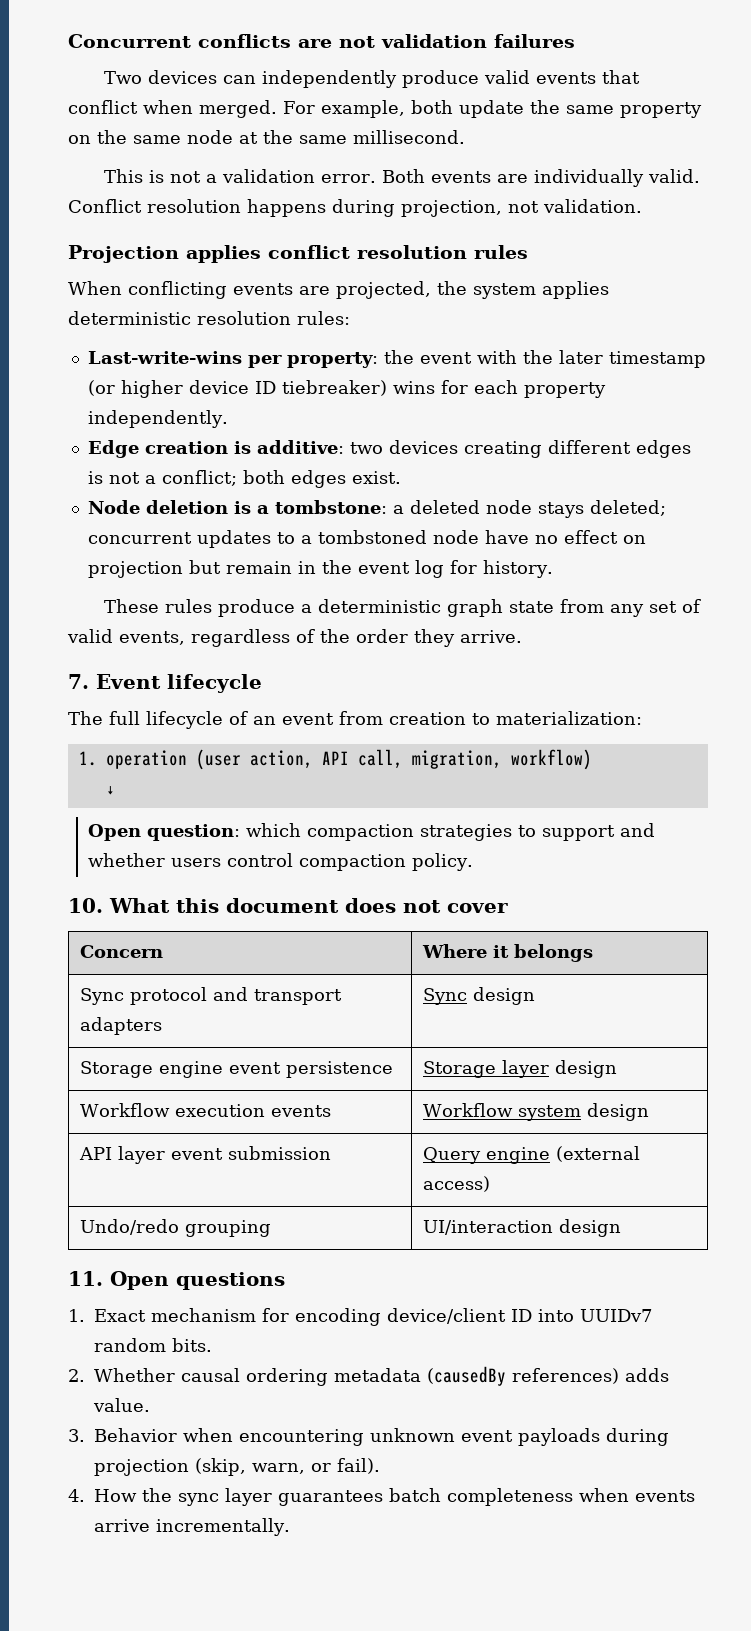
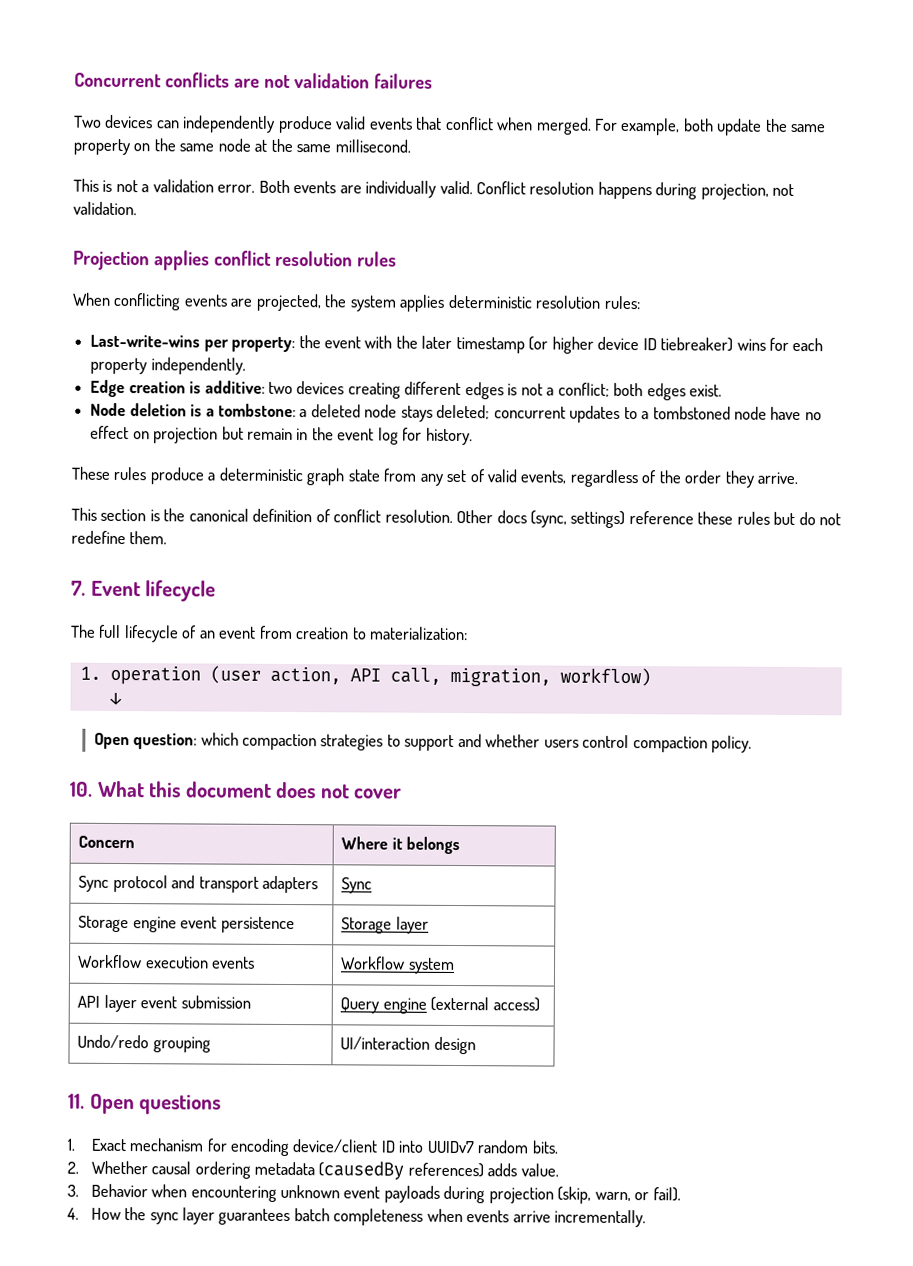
+ This section is the canonical definition of conflict resolution. Other docs (sync, settings) reference these rules but do not redefine them.
- Sync protocol and transport adapters | Sync design
+ Sync protocol and transport adapters | Sync
- Storage engine event persistence | Storage layer design
+ Storage engine event persistence | Storage layer
- Workflow execution events | Workflow system design
+ Workflow execution events | Workflow system

